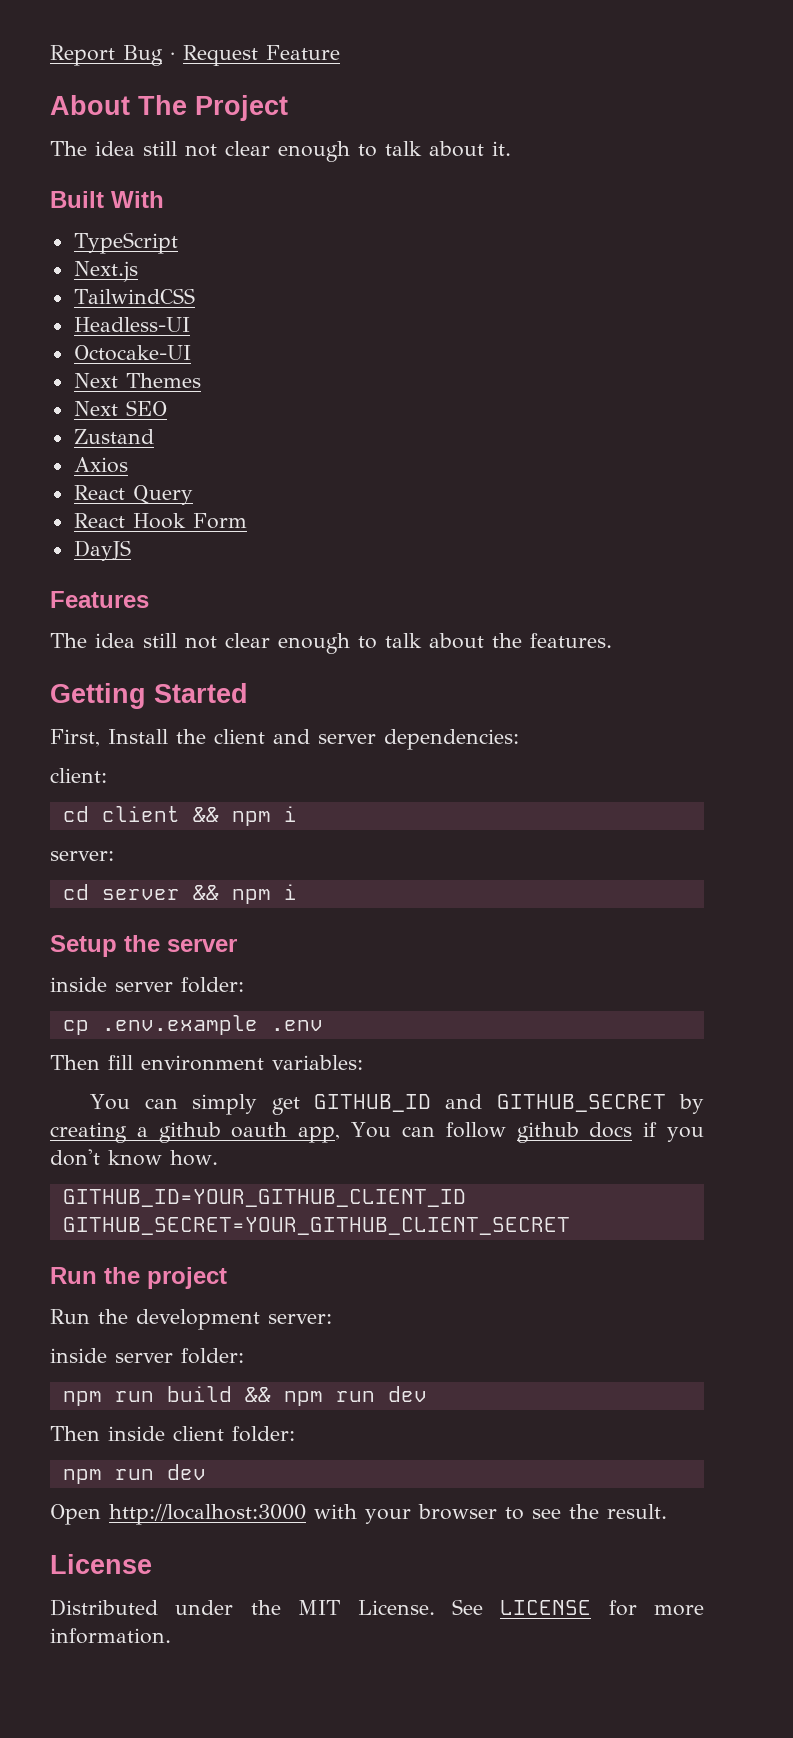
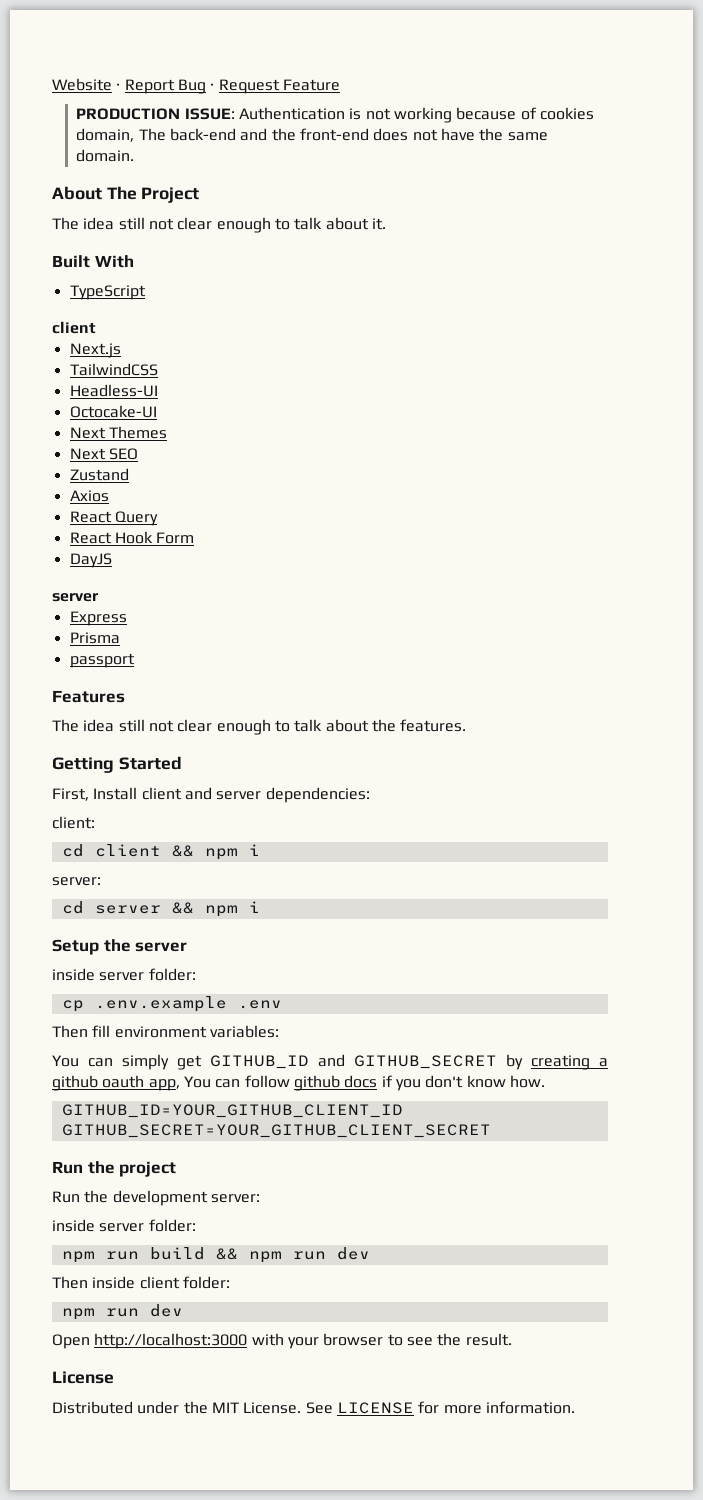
- Report Bug · Request Feature
+ Website · Report Bug · Request Feature
+ PRODUCTION ISSUE: Authentication is not working because of cookies domain, The back-end and the front-end does not have the same domain.
  TypeScript
+ client
  DayJS
+ server
+ Express
+ Prisma
+ passport
- First, Install the client and server dependencies:
+ First, Install client and server dependencies:

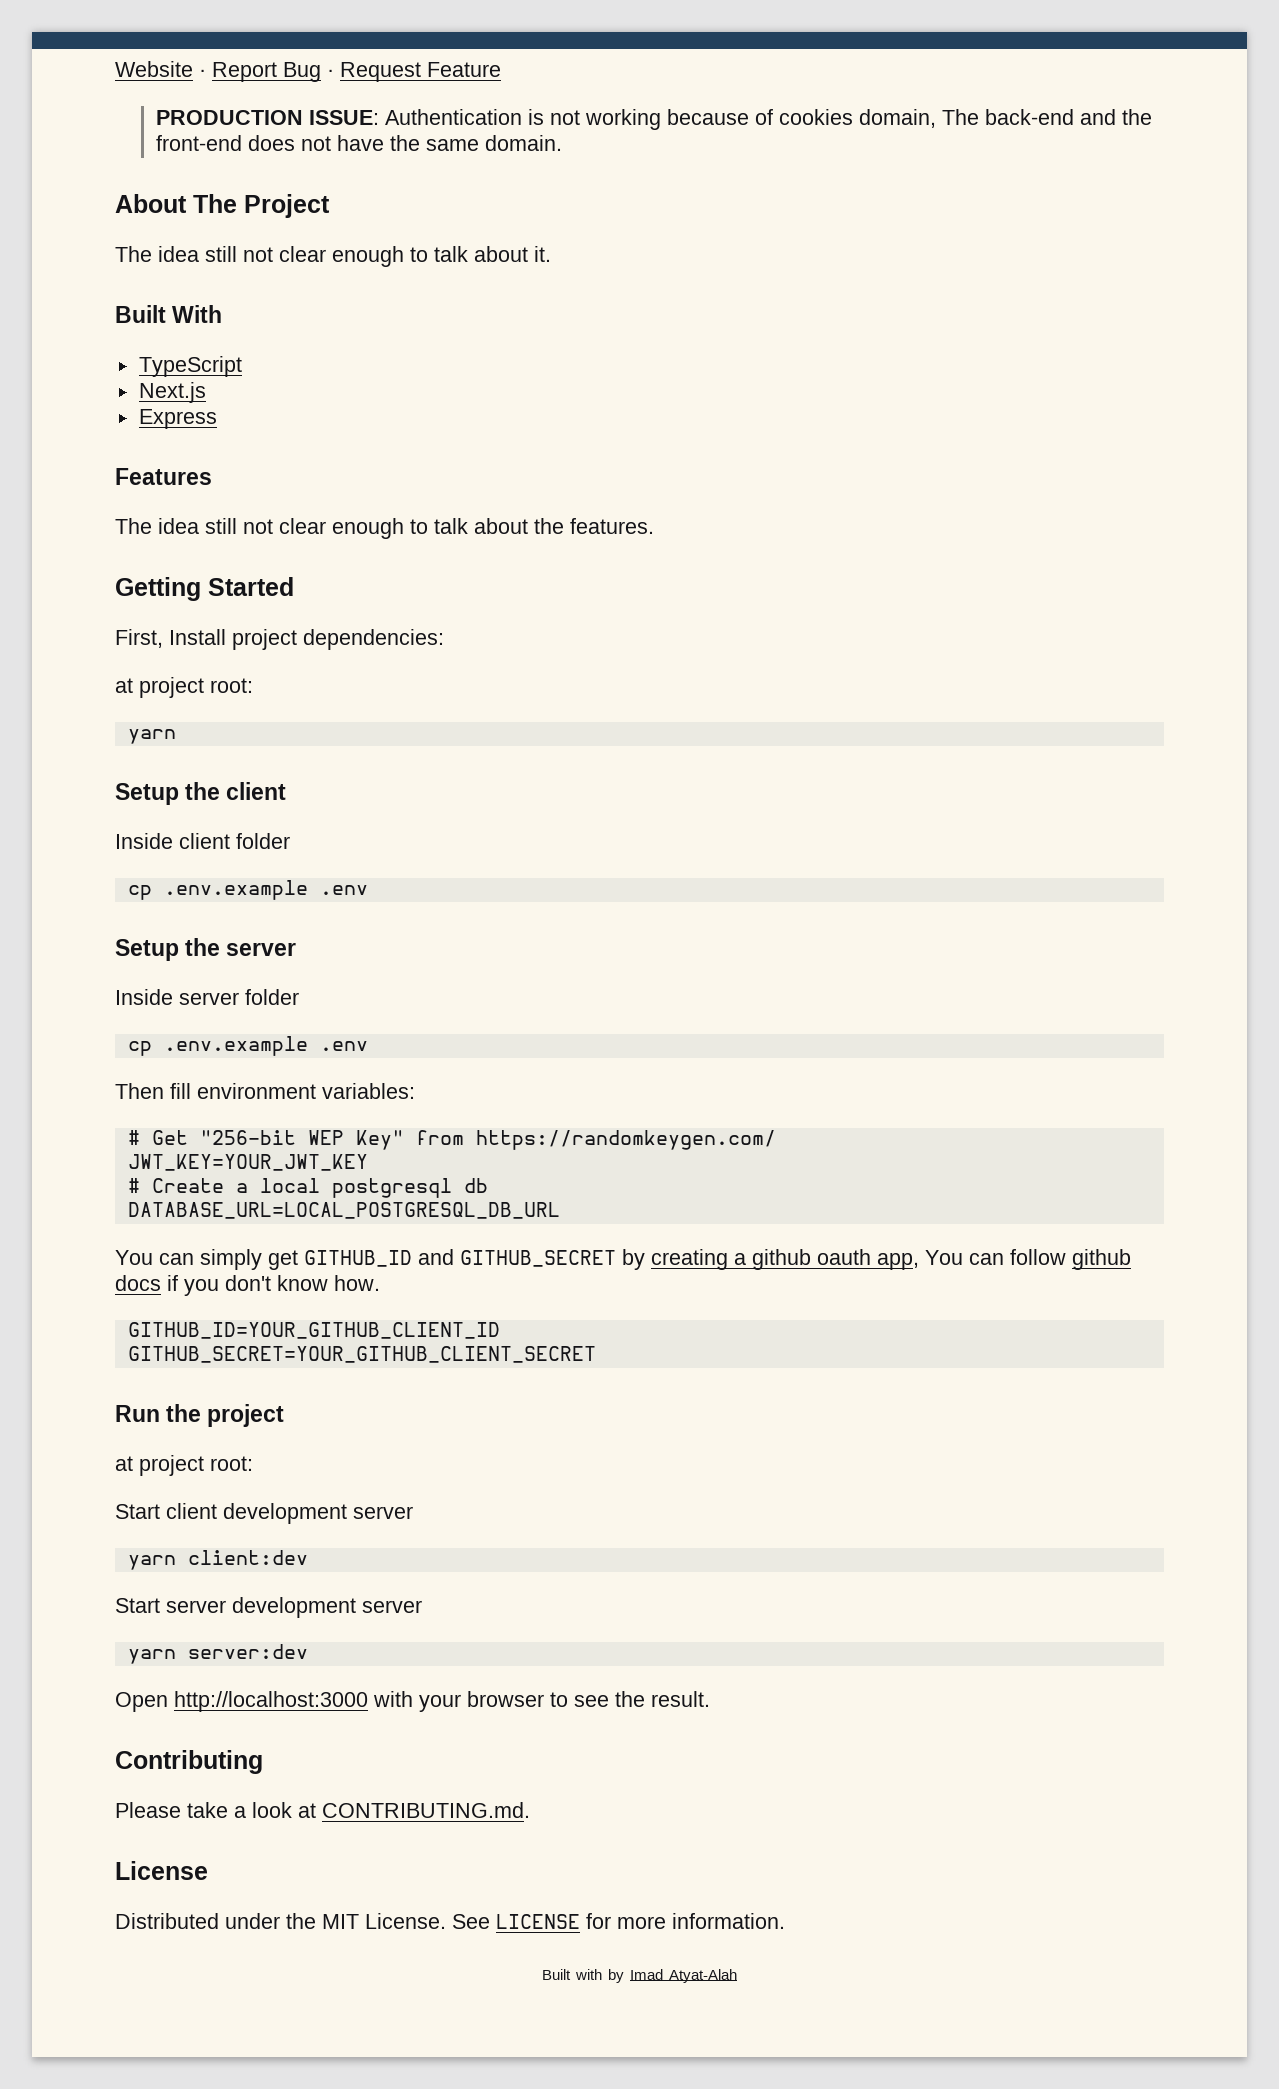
  TypeScript
- client
- TailwindCSS
- Headless-UI
- Octocake-UI
- Next Themes
- Next SEO
- Zustand
- Axios
- React Query
- React Hook Form
- DayJS
- server
- Prisma
- passport
- First, Install client and server dependencies:
- client:
- cd client && npm i
- server:
- cd server && npm i
+ First, Install project dependencies:
+ at project root:
+ yarn
+ Setup the client
+ Inside client folder
+ cp .env.example .env
  Setup the server
- inside server folder:
+ Inside server folder
+ # Get "256-bit WEP Key" from https://randomkeygen.com/
+ JWT_KEY=YOUR_JWT_KEY
+ # Create a local postgresql db
+ DATABASE_URL=LOCAL_POSTGRESQL_DB_URL
  Run the project
- Run the development server:
- inside server folder:
- npm run build && npm run dev
- Then inside client folder:
- npm run dev
+ at project root:
+ Start client development server
+ yarn client:dev
+ Start server development server
+ yarn server:dev
+ Contributing
+ Please take a look at CONTRIBUTING.md.
+ Built with by Imad Atyat-Alah

